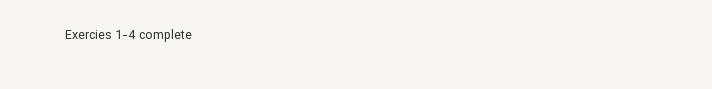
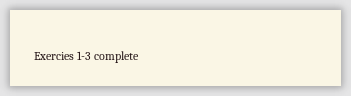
- Exercies 1-4 complete
+ Exercies 1-3 complete

